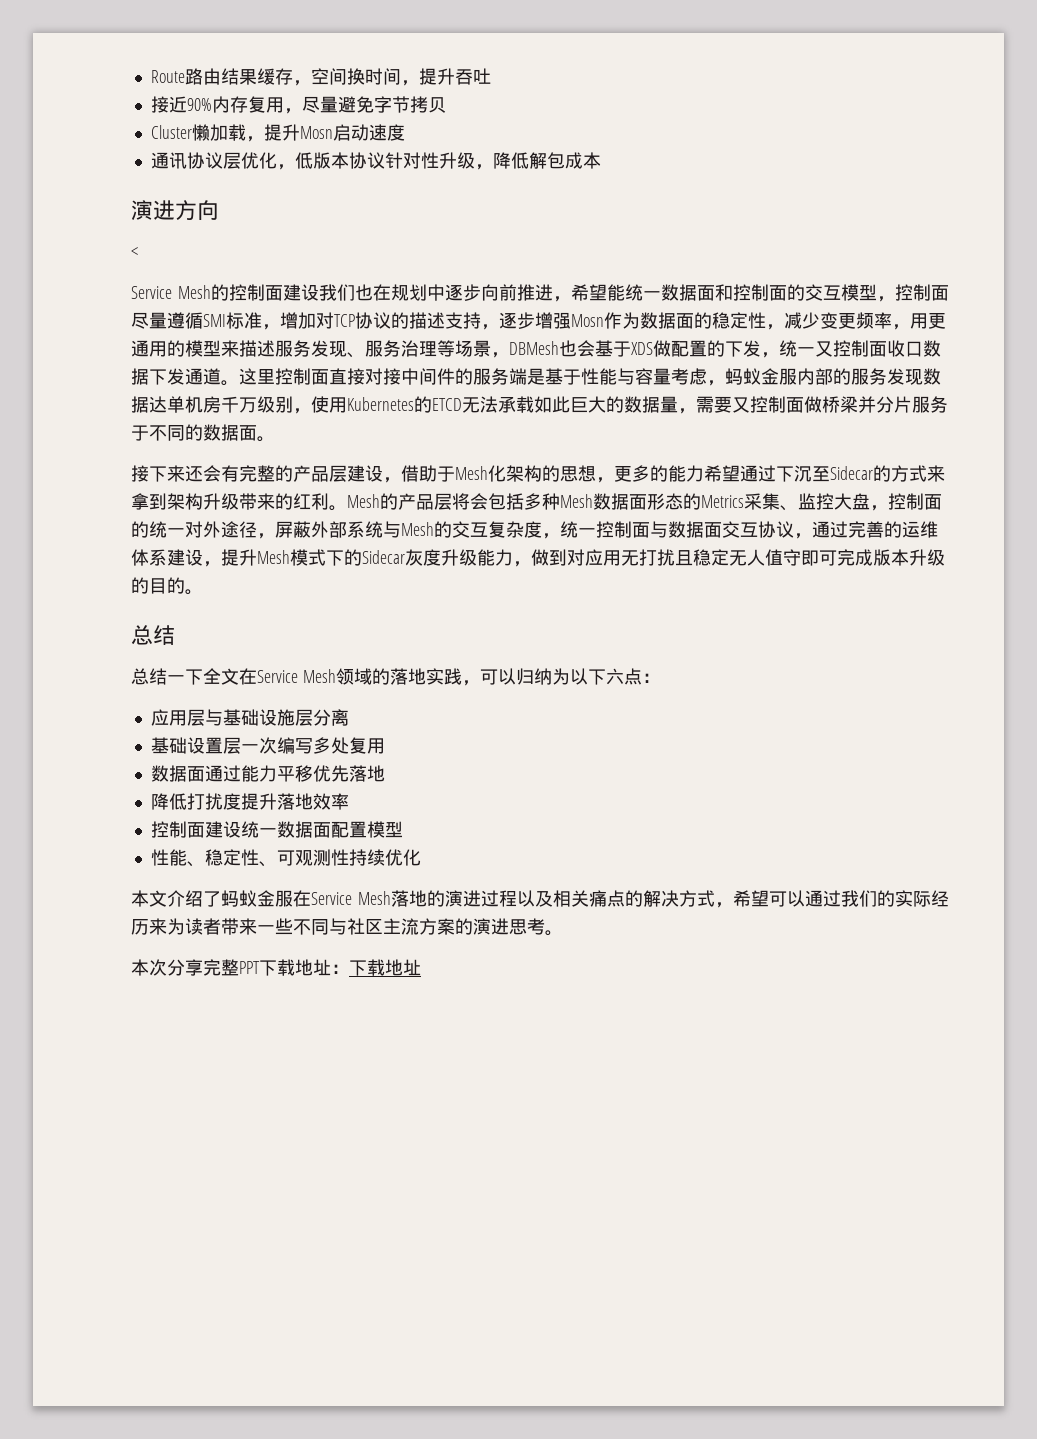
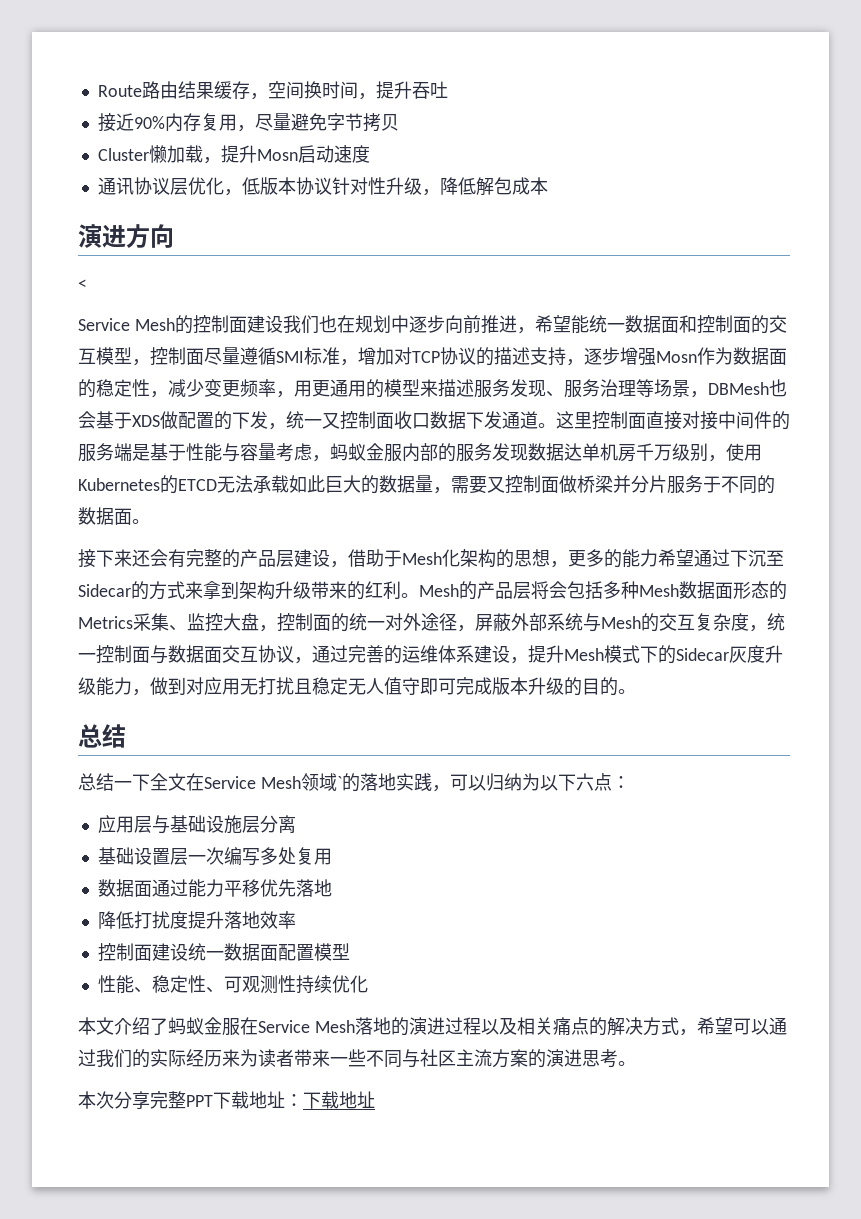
- 总结一下全文在Service Mesh领域的落地实践，可以归纳为以下六点：
+ 总结一下全文在Service Mesh领域`的落地实践，可以归纳为以下六点：

